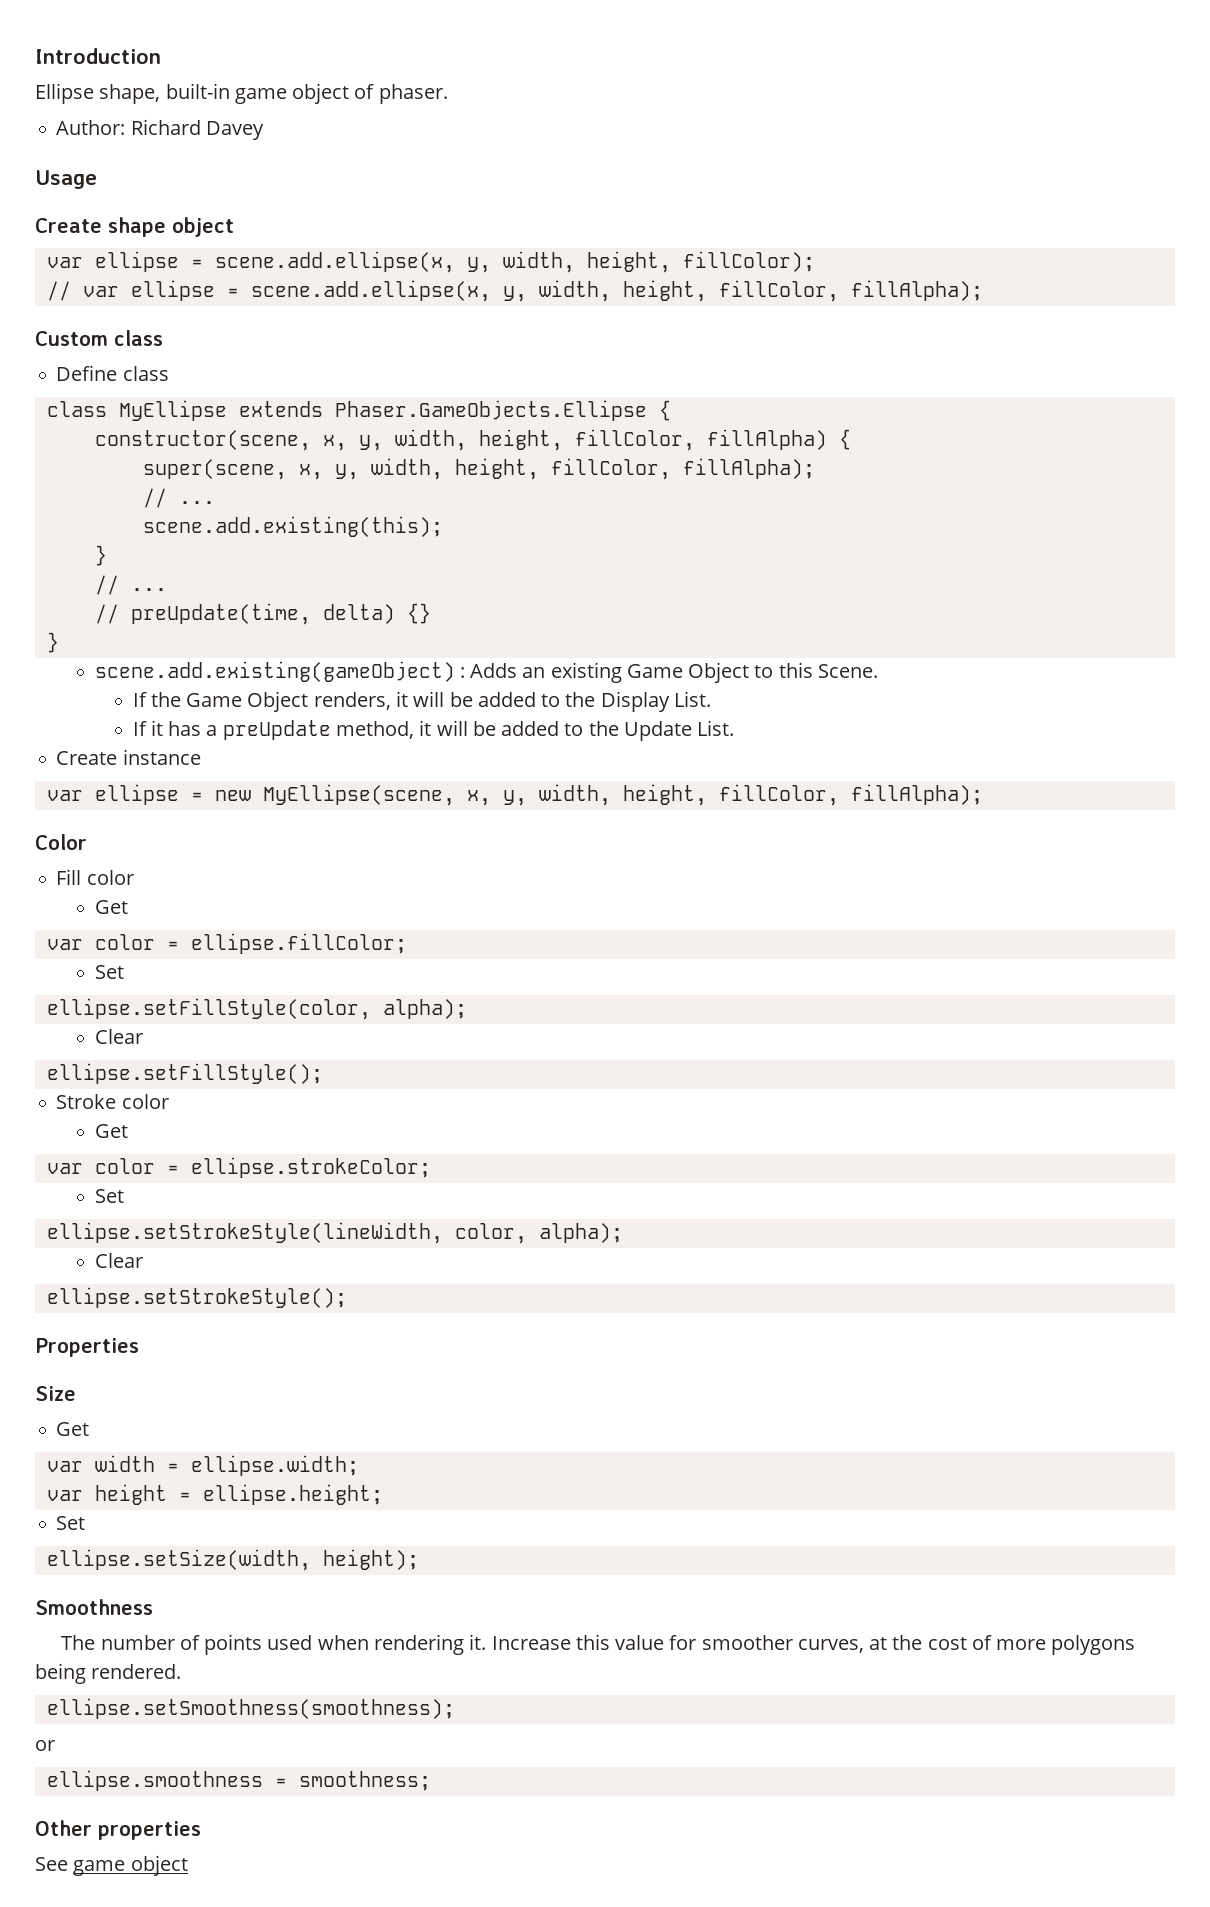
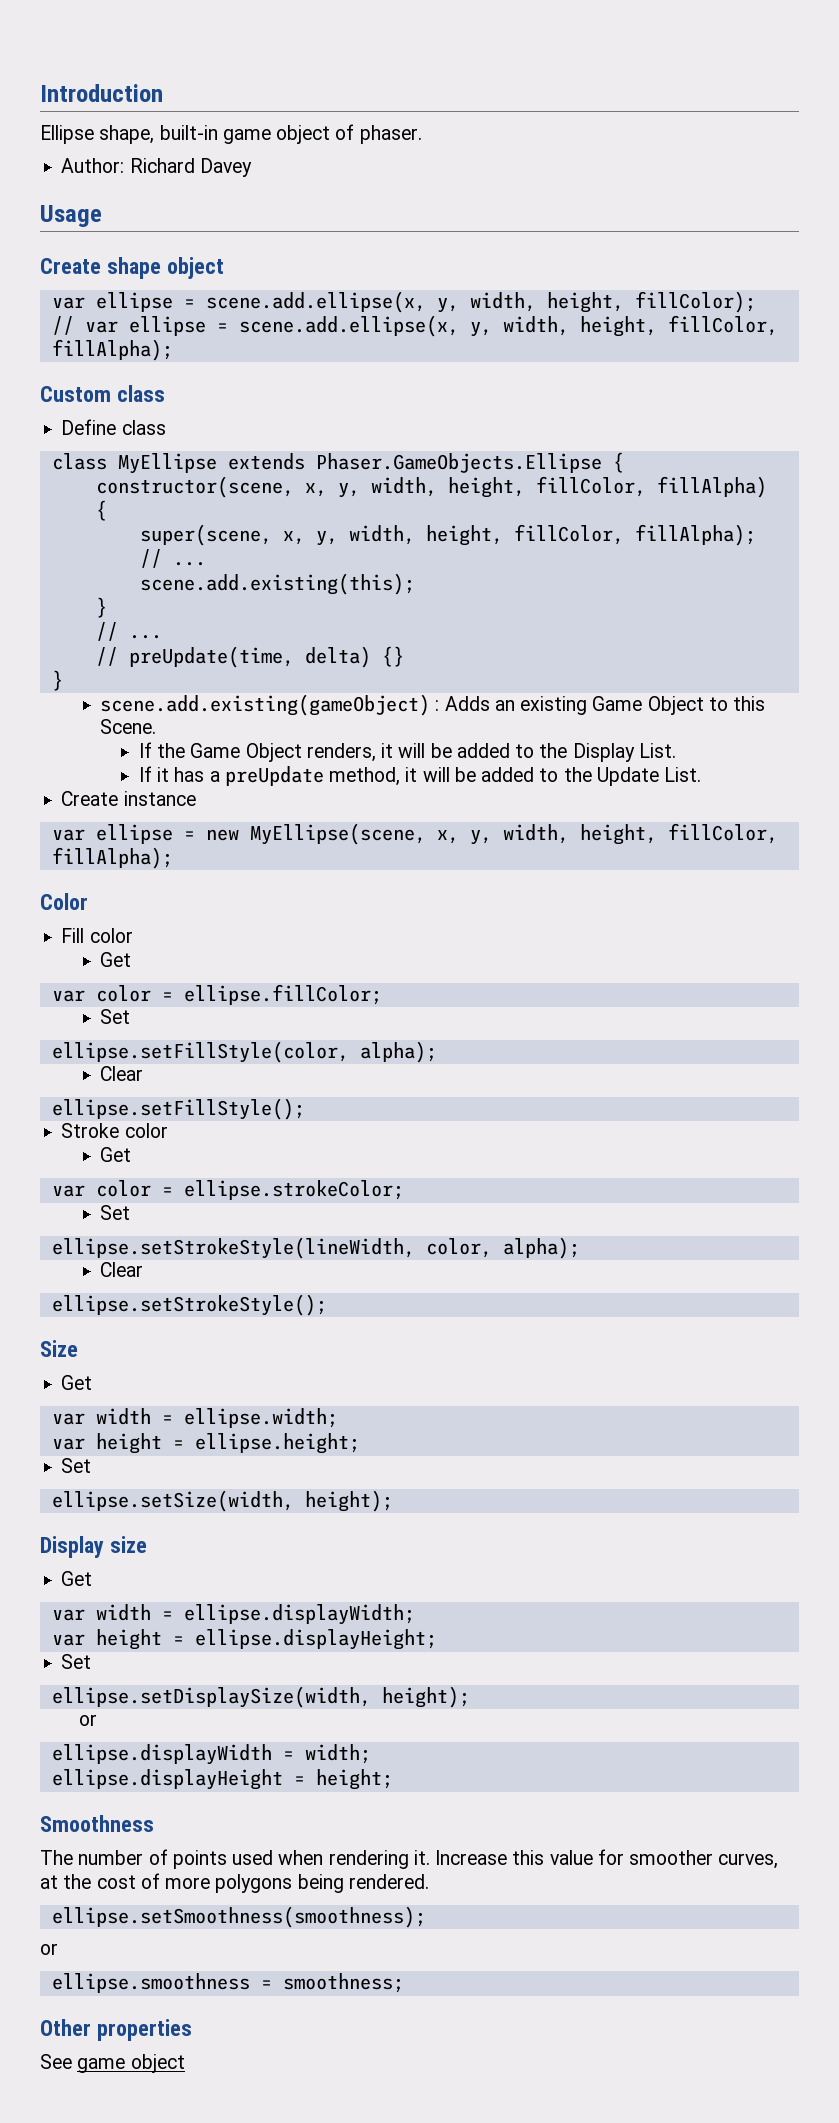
- Properties
+ Display size
+ Get
+ var width = ellipse.displayWidth;
+ var height = ellipse.displayHeight;
+ Set
+ ellipse.setDisplaySize(width, height);
+ or
+ ellipse.displayWidth = width;
+ ellipse.displayHeight = height;

